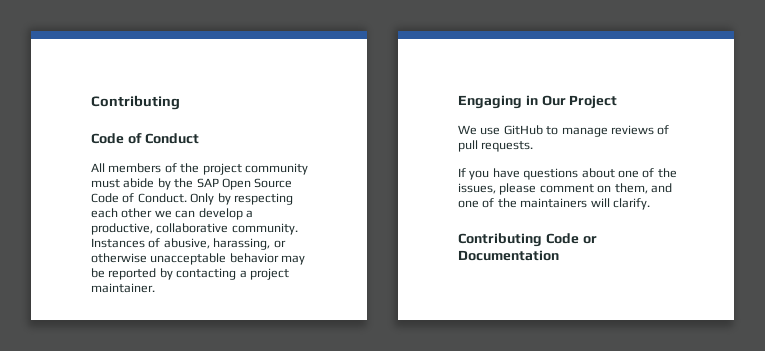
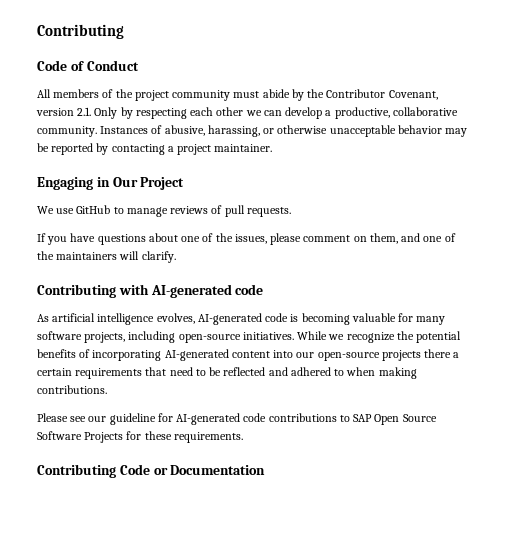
- All members of the project community must abide by the SAP Open Source Code of Conduct. Only by respecting each other we can develop a productive, collaborative community.
+ All members of the project community must abide by the Contributor Covenant, version 2.1. Only by respecting each other we can develop a productive, collaborative community.
+ Contributing with AI-generated code
+ As artificial intelligence evolves, AI-generated code is becoming valuable for many software projects, including open-source initiatives. While we recognize the potential benefits of incorporating AI-generated content into our open-source projects there a certain requirements that need to be reflected and adhered to when making contributions.
+ Please see our guideline for AI-generated code contributions to SAP Open Source Software Projects for these requirements.

